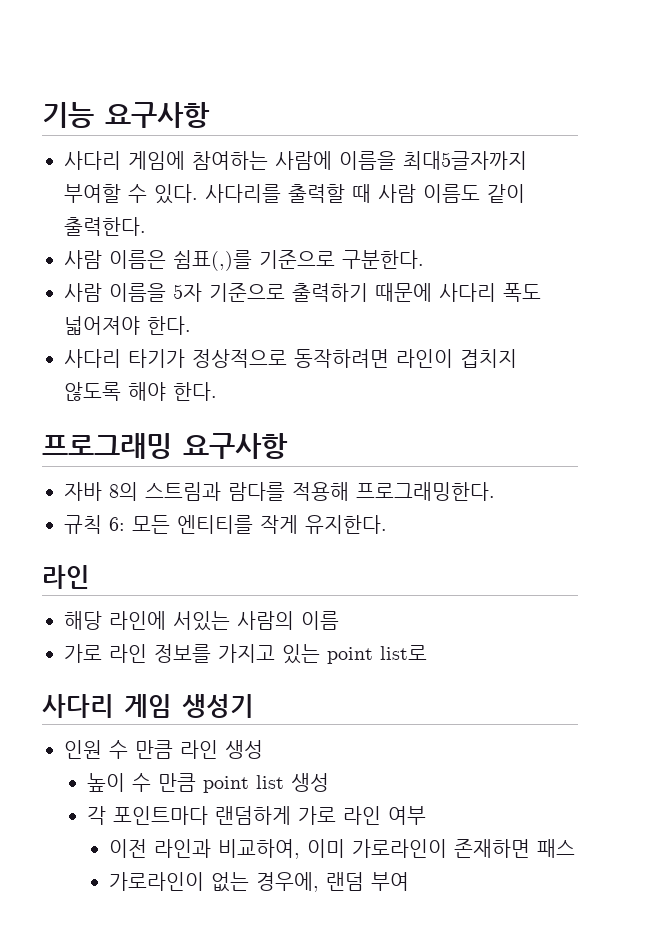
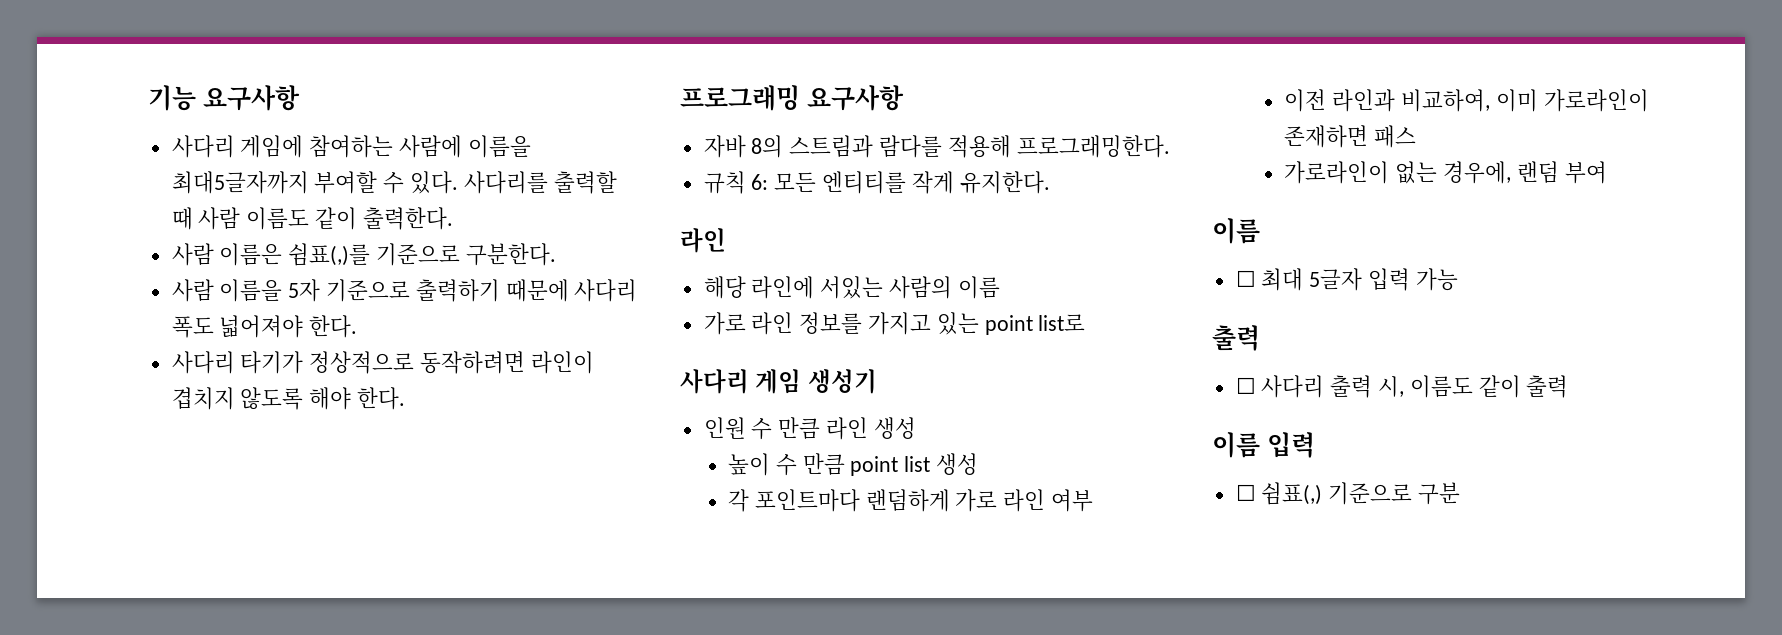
  가로라인이 없는 경우에, 랜덤 부여
+ 이름
+ ☐ 최대 5글자 입력 가능
+ 출력
+ ☐ 사다리 출력 시, 이름도 같이 출력
+ 이름 입력
+ ☐ 쉼표(,) 기준으로 구분

